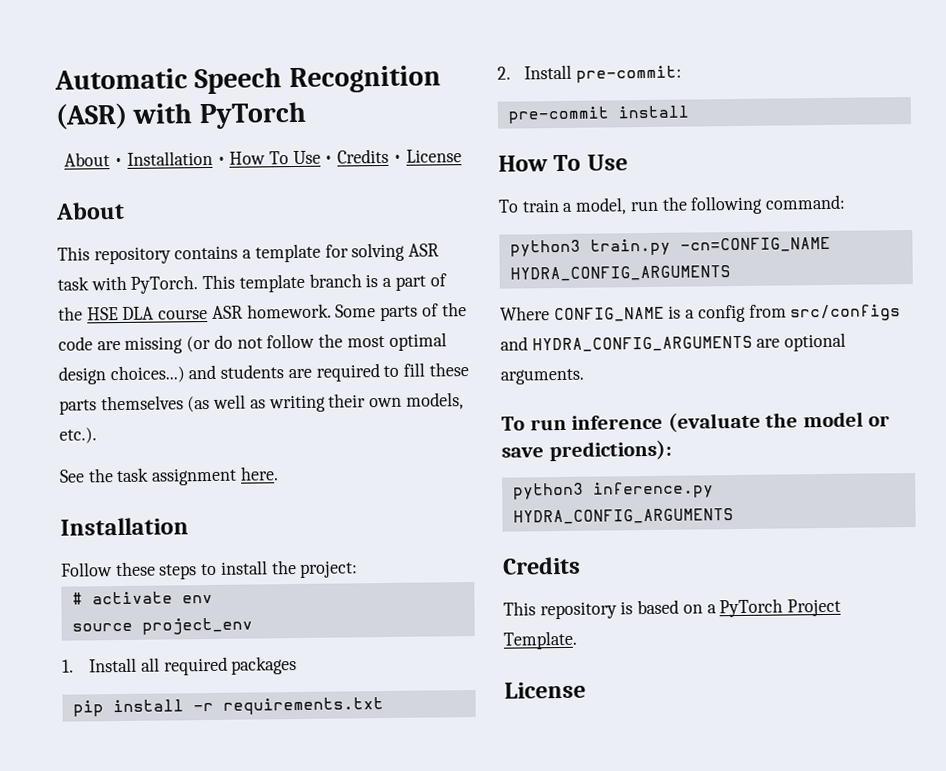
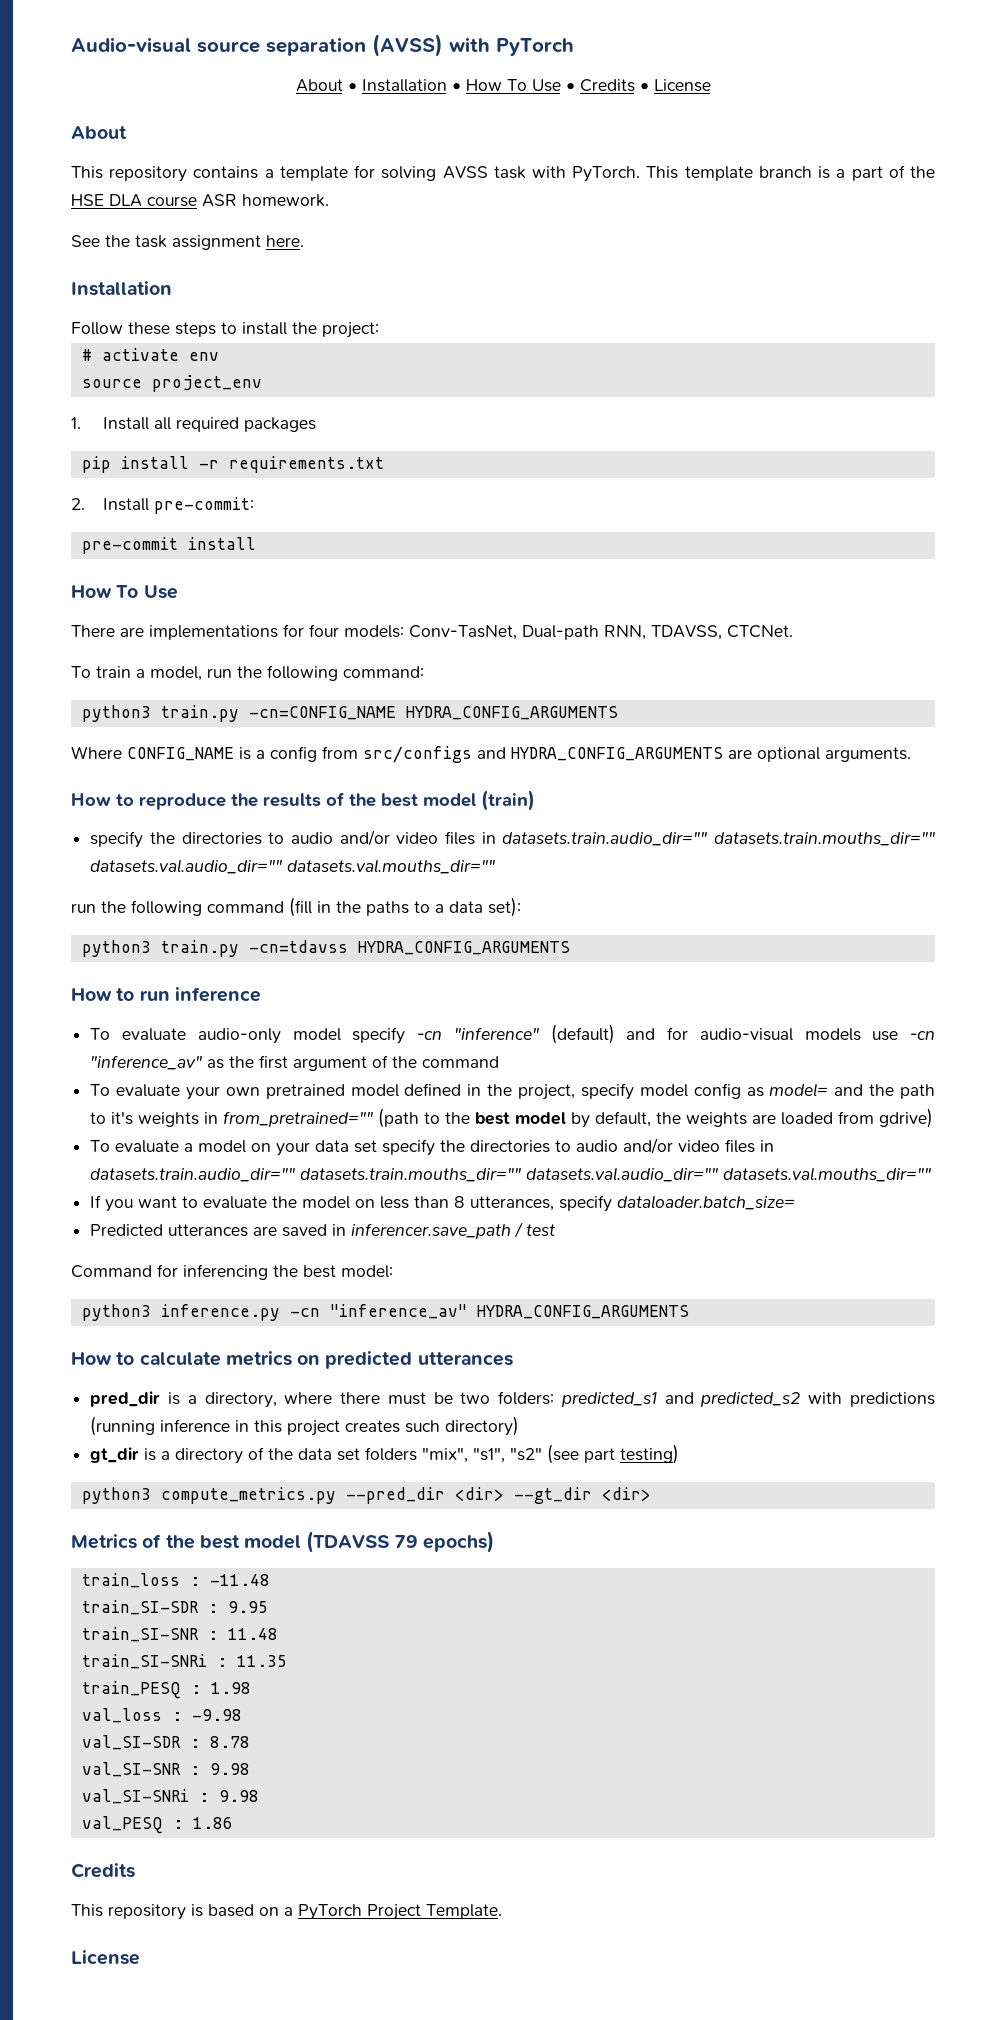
- Automatic Speech Recognition (ASR) with PyTorch
+ Audio-visual source separation (AVSS) with PyTorch
- This repository contains a template for solving ASR task with PyTorch.
+ This repository contains a template for solving AVSS task with PyTorch.
- Some parts of the code are missing (or do not follow the most optimal design choices...) and students are required to fill these parts themselves (as well as writing their own models, etc.).
+ There are implementations for four models: Conv-TasNet, Dual-path RNN, TDAVSS, CTCNet.
- To run inference (evaluate the model or save predictions):
+ How to reproduce the results of the best model (train)
+ specify the directories to audio and/or video files in datasets.train.audio_dir="" datasets.train.mouths_dir="" datasets.val.audio_dir="" datasets.val.mouths_dir=""
+ run the following command (fill in the paths to a data set):
+ python3 train.py -cn=tdavss HYDRA_CONFIG_ARGUMENTS
+ How to run inference
+ To evaluate audio-only model specify -cn "inference" (default) and for audio-visual models use -cn "inference_av" as the first argument of the command
+ To evaluate your own pretrained model defined in the project, specify model config as model= and the path to it's weights in from_pretrained="" (path to the best model by default, the weights are loaded from gdrive)
+ To evaluate a model on your data set specify the directories to audio and/or video files in datasets.train.audio_dir="" datasets.train.mouths_dir="" datasets.val.audio_dir="" datasets.val.mouths_dir=""
+ If you want to evaluate the model on less than 8 utterances, specify dataloader.batch_size=
+ Predicted utterances are saved in inferencer.save_path / test
+ Command for inferencing the best model:
- python3 inference.py HYDRA_CONFIG_ARGUMENTS
+ python3 inference.py -cn "inference_av" HYDRA_CONFIG_ARGUMENTS
+ How to calculate metrics on predicted utterances
+ pred_dir is a directory, where there must be two folders: predicted_s1 and predicted_s2 with predictions (running inference in this project creates such directory)
+ gt_dir is a directory of the data set folders "mix", "s1", "s2" (see part testing)
+ python3 compute_metrics.py --pred_dir <dir> --gt_dir <dir>
+ Metrics of the best model (TDAVSS 79 epochs)
+ train_loss : -11.48
+ train_SI-SDR : 9.95
+ train_SI-SNR : 11.48
+ train_SI-SNRi : 11.35
+ train_PESQ : 1.98
+ val_loss : -9.98
+ val_SI-SDR : 8.78
+ val_SI-SNR : 9.98
+ val_SI-SNRi : 9.98
+ val_PESQ : 1.86

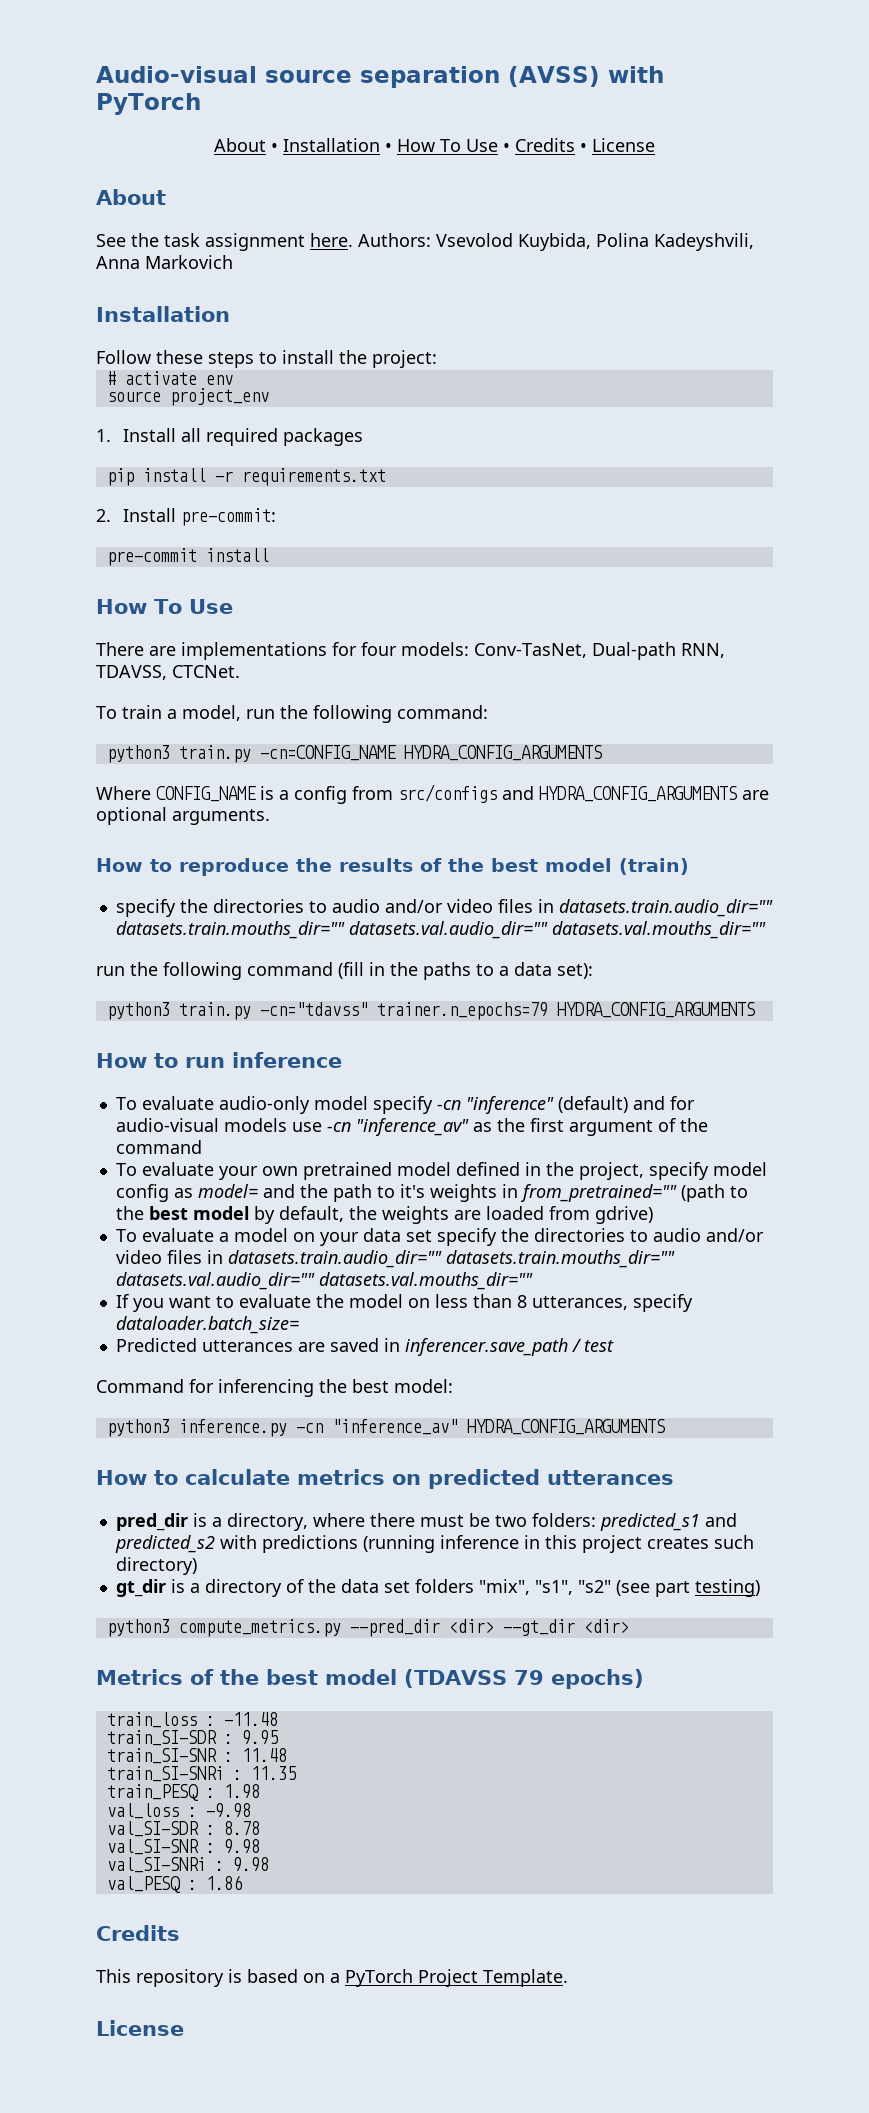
- This repository contains a template for solving AVSS task with PyTorch. This template branch is a part of the HSE DLA course ASR homework.
+ Authors: Vsevolod Kuybida, Polina Kadeyshvili, Anna Markovich
- python3 train.py -cn=tdavss HYDRA_CONFIG_ARGUMENTS
+ python3 train.py -cn="tdavss" trainer.n_epochs=79 HYDRA_CONFIG_ARGUMENTS

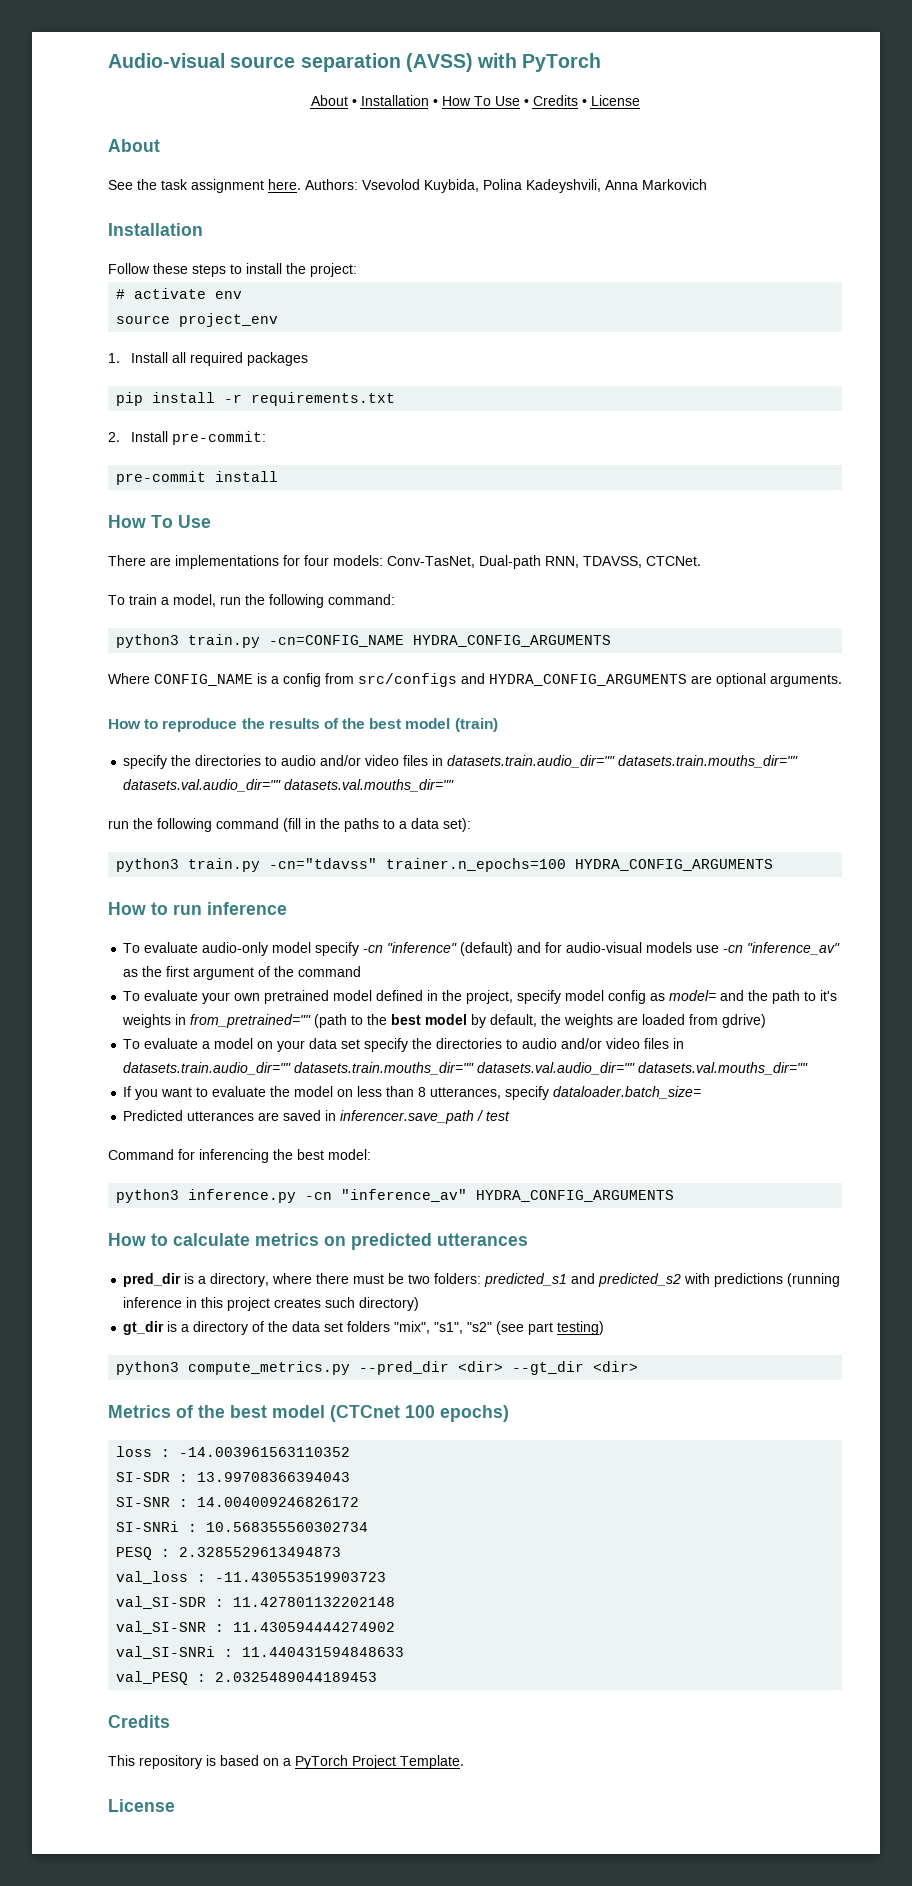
- python3 train.py -cn="tdavss" trainer.n_epochs=79 HYDRA_CONFIG_ARGUMENTS
+ python3 train.py -cn="tdavss" trainer.n_epochs=100 HYDRA_CONFIG_ARGUMENTS
- Metrics of the best model (TDAVSS 79 epochs)
+ Metrics of the best model (CTCnet 100 epochs)
- train_loss : -11.48
- train_SI-SDR : 9.95
- train_SI-SNR : 11.48
- train_SI-SNRi : 11.35
- train_PESQ : 1.98
+ loss : -14.003961563110352
+ SI-SDR : 13.99708366394043
+ SI-SNR : 14.004009246826172
+ SI-SNRi : 10.568355560302734
+ PESQ : 2.3285529613494873
- val_loss : -9.98
+ val_loss : -11.430553519903723
- val_SI-SDR : 8.78
+ val_SI-SDR : 11.427801132202148
- val_SI-SNR : 9.98
+ val_SI-SNR : 11.430594444274902
- val_SI-SNRi : 9.98
+ val_SI-SNRi : 11.440431594848633
- val_PESQ : 1.86
+ val_PESQ : 2.0325489044189453

